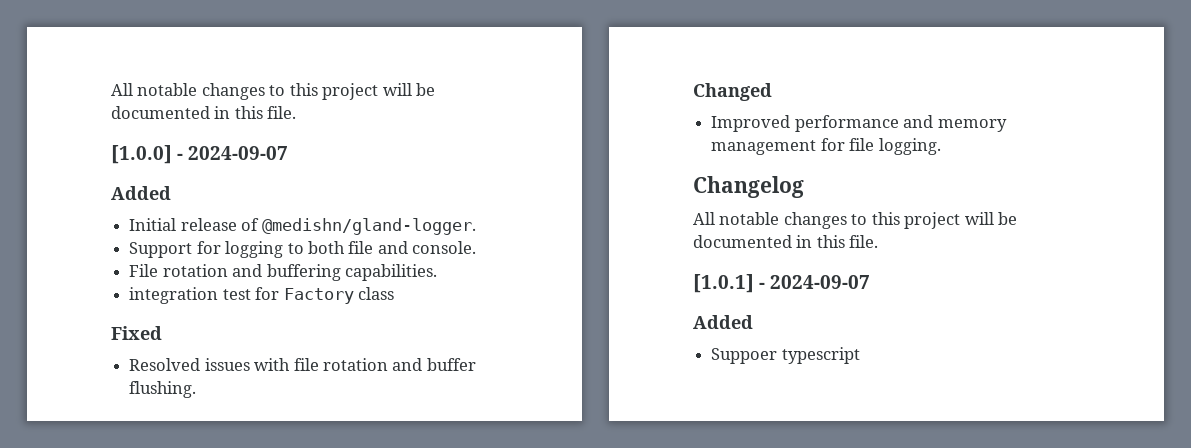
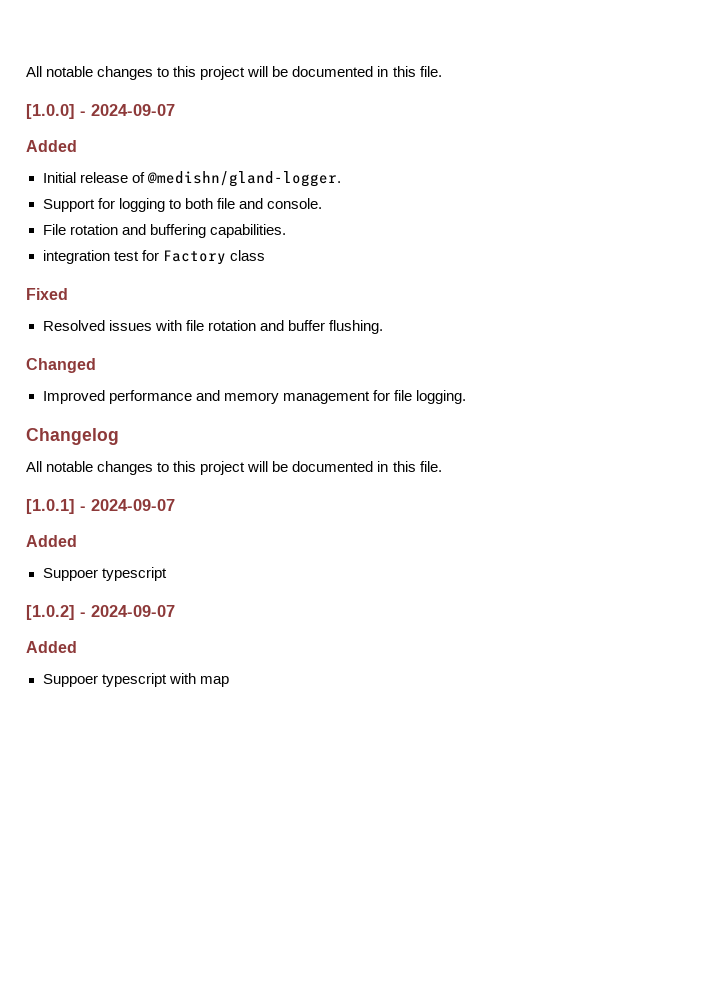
+ [1.0.2] - 2024-09-07
+ Added
+ Suppoer typescript with map

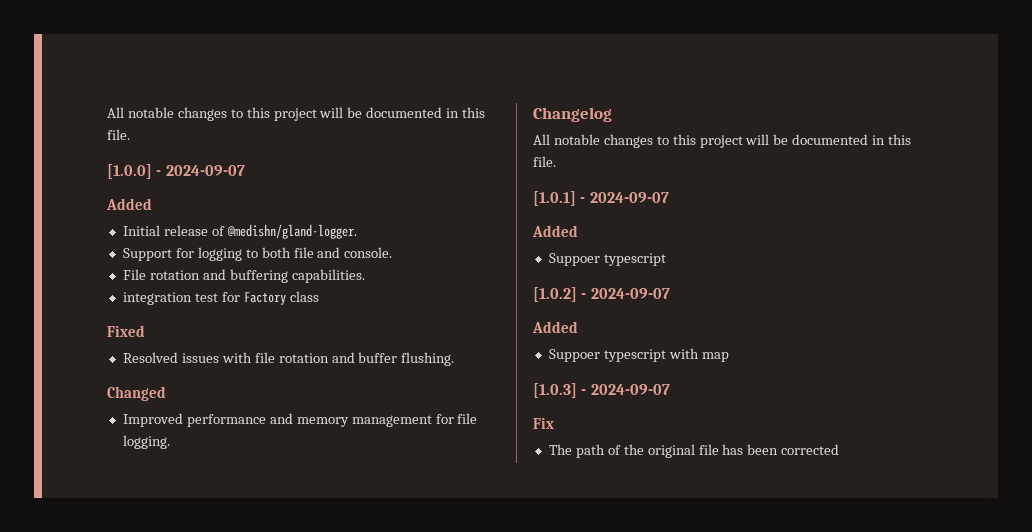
+ [1.0.3] - 2024-09-07
+ Fix
+ The path of the original file has been corrected

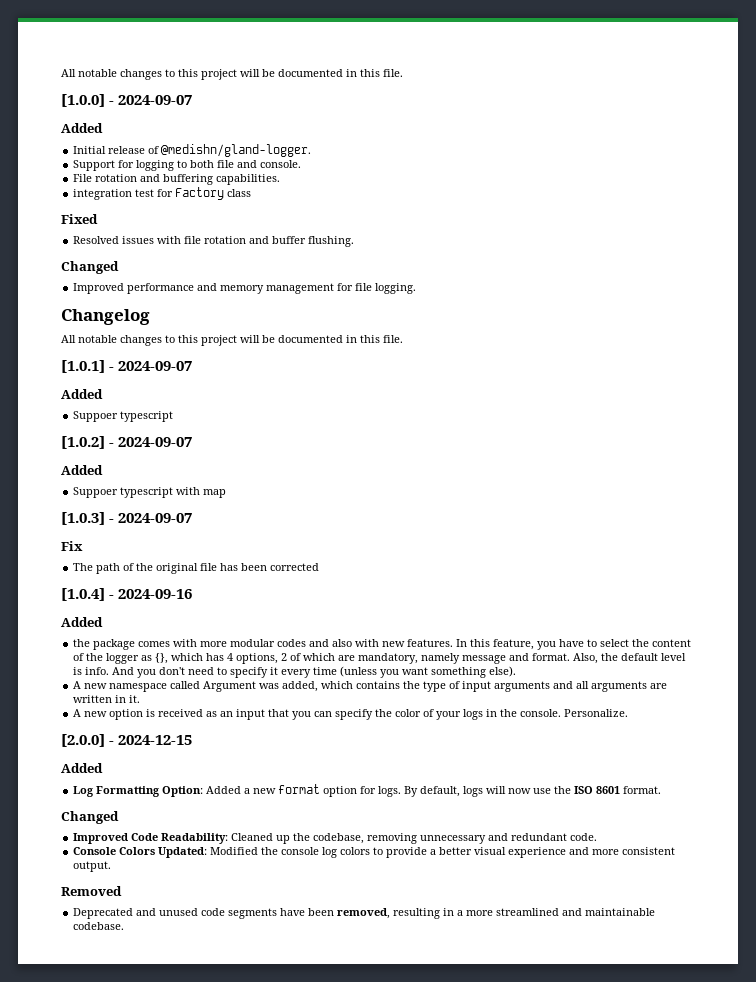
+ [1.0.4] - 2024-09-16
+ Added
+ the package comes with more modular codes and also with new features. In this feature, you have to select the content of the logger as {}, which has 4 options, 2 of which are mandatory, namely message and format. Also, the default level is info. And you don't need to specify it every time (unless you want something else).
+ A new namespace called Argument was added, which contains the type of input arguments and all arguments are written in it.
+ A new option is received as an input that you can specify the color of your logs in the console. Personalize.
+ [2.0.0] - 2024-12-15
+ Added
+ Log Formatting Option: Added a new format option for logs. By default, logs will now use the ISO 8601 format.
+ Changed
+ Improved Code Readability: Cleaned up the codebase, removing unnecessary and redundant code.
+ Console Colors Updated: Modified the console log colors to provide a better visual experience and more consistent output.
+ Removed
+ Deprecated and unused code segments have been removed, resulting in a more streamlined and maintainable codebase.

